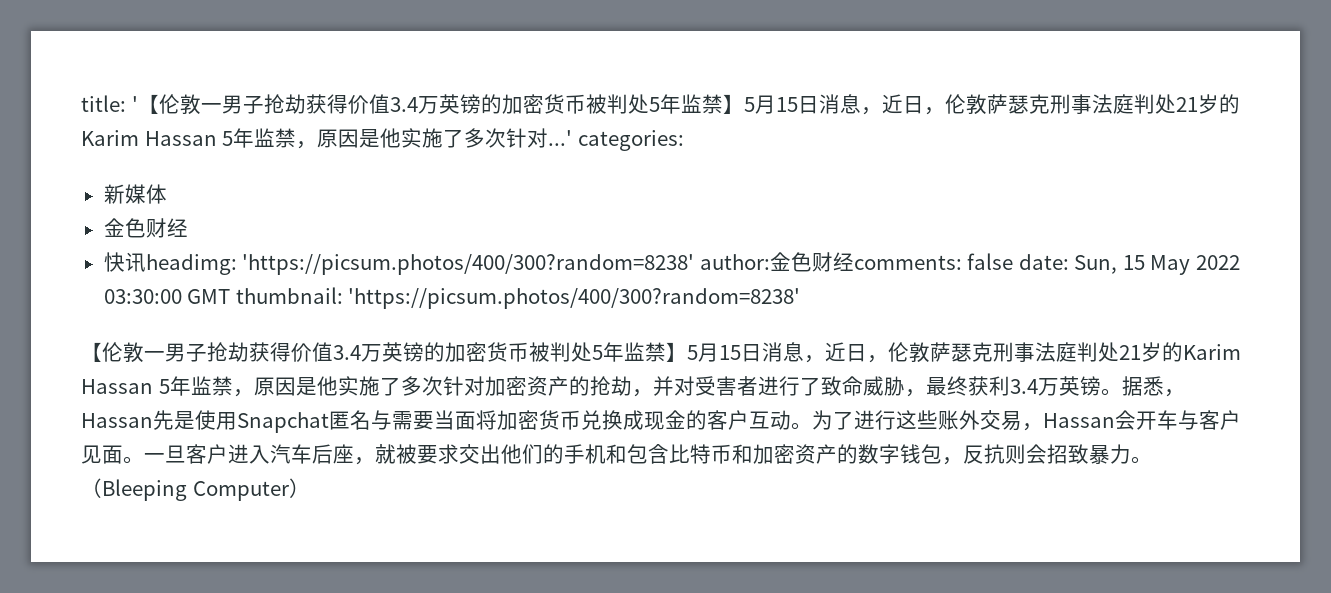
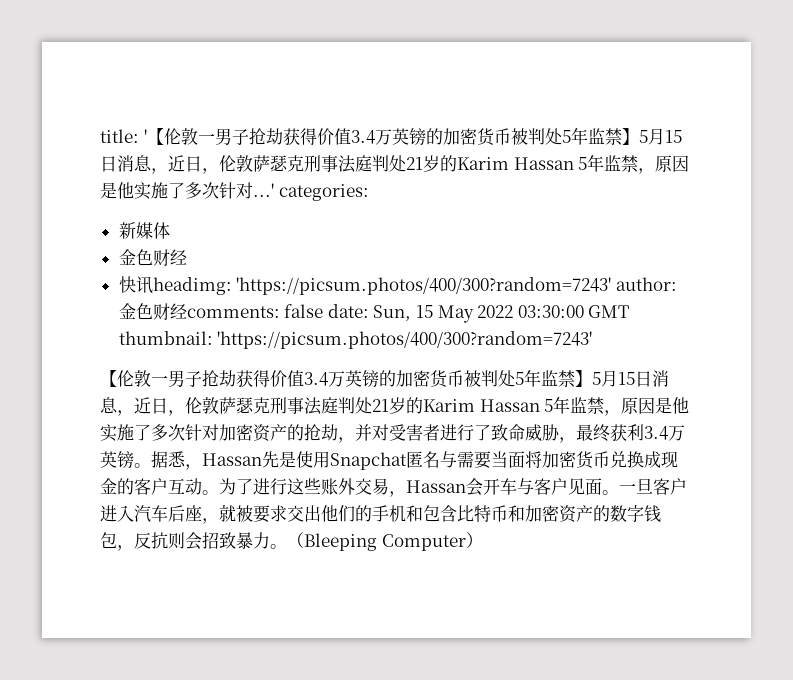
- 快讯headimg: 'https://picsum.photos/400/300?random=8238' author:金色财经comments: false date: Sun, 15 May 2022 03:30:00 GMT thumbnail: 'https://picsum.photos/400/300?random=8238'
+ 快讯headimg: 'https://picsum.photos/400/300?random=7243' author:金色财经comments: false date: Sun, 15 May 2022 03:30:00 GMT thumbnail: 'https://picsum.photos/400/300?random=7243'

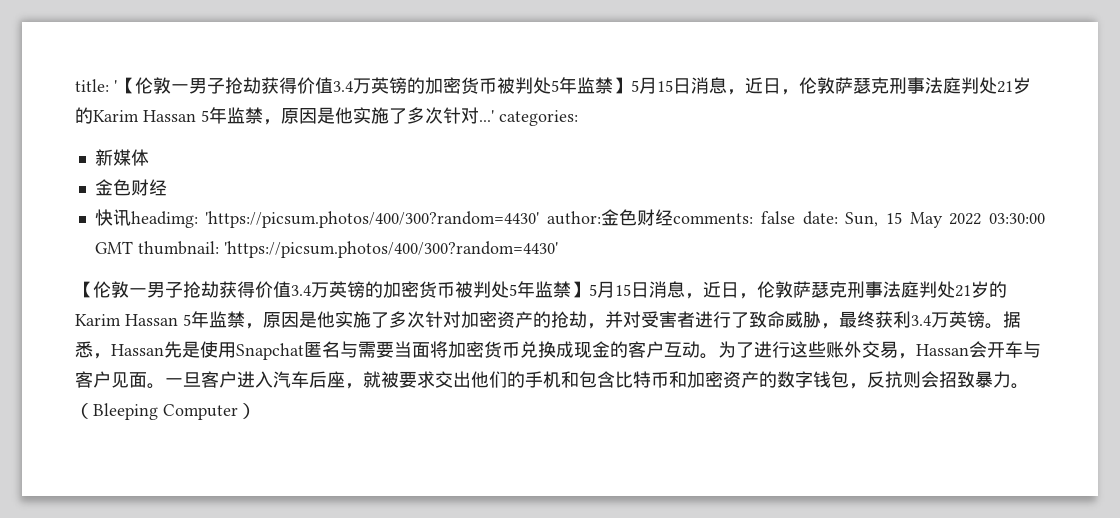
- 快讯headimg: 'https://picsum.photos/400/300?random=7243' author:金色财经comments: false date: Sun, 15 May 2022 03:30:00 GMT thumbnail: 'https://picsum.photos/400/300?random=7243'
+ 快讯headimg: 'https://picsum.photos/400/300?random=4430' author:金色财经comments: false date: Sun, 15 May 2022 03:30:00 GMT thumbnail: 'https://picsum.photos/400/300?random=4430'

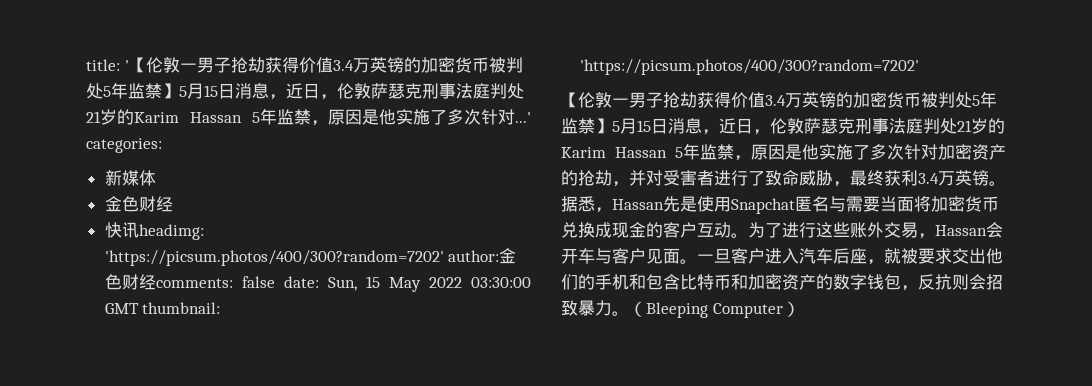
- 快讯headimg: 'https://picsum.photos/400/300?random=4430' author:金色财经comments: false date: Sun, 15 May 2022 03:30:00 GMT thumbnail: 'https://picsum.photos/400/300?random=4430'
+ 快讯headimg: 'https://picsum.photos/400/300?random=7202' author:金色财经comments: false date: Sun, 15 May 2022 03:30:00 GMT thumbnail: 'https://picsum.photos/400/300?random=7202'

